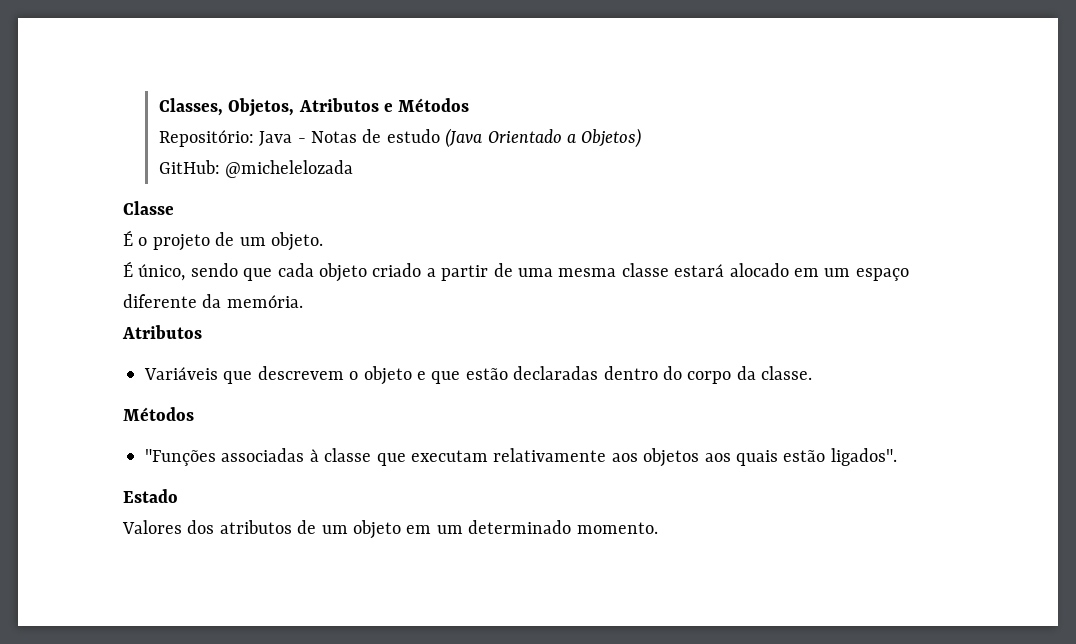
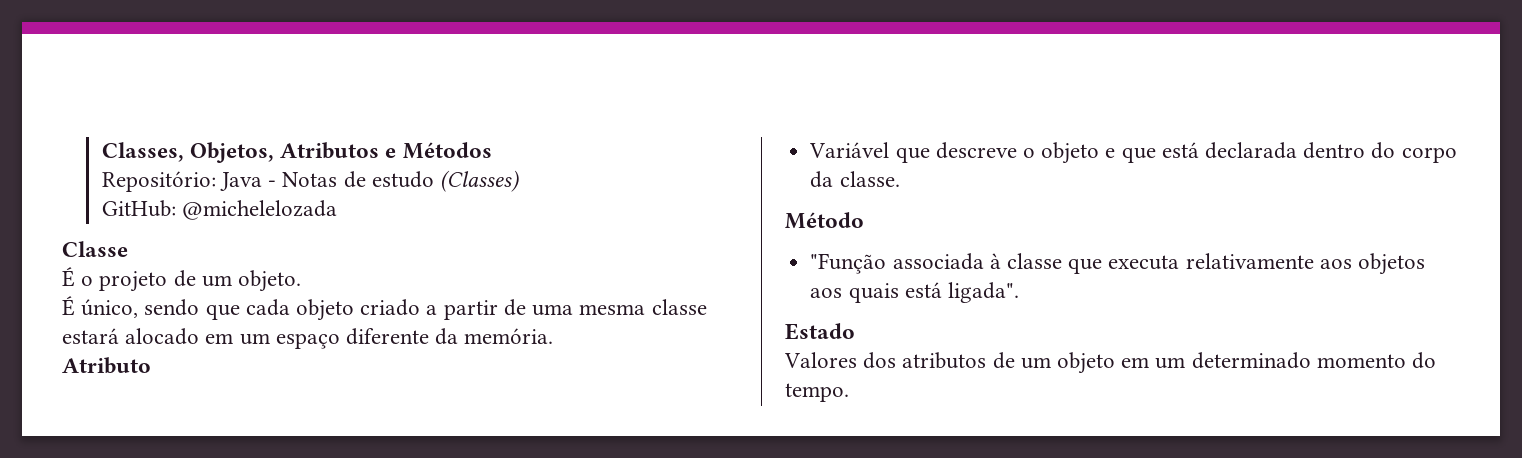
- Repositório: Java - Notas de estudo (Java Orientado a Objetos)
+ Repositório: Java - Notas de estudo (Classes)
  É único, sendo que cada objeto criado a partir de uma mesma classe estará alocado em um espaço diferente da memória.
- Atributos
- Variáveis que descrevem o objeto e que estão declaradas dentro do corpo da classe.
- Métodos
- "Funções associadas à classe que executam relativamente aos objetos aos quais estão ligados".
+ Atributo
+ Variável que descreve o objeto e que está declarada dentro do corpo da classe.
+ Método
+ "Função associada à classe que executa relativamente aos objetos aos quais está ligada".
- Valores dos atributos de um objeto em um determinado momento.
+ Valores dos atributos de um objeto em um determinado momento do tempo.

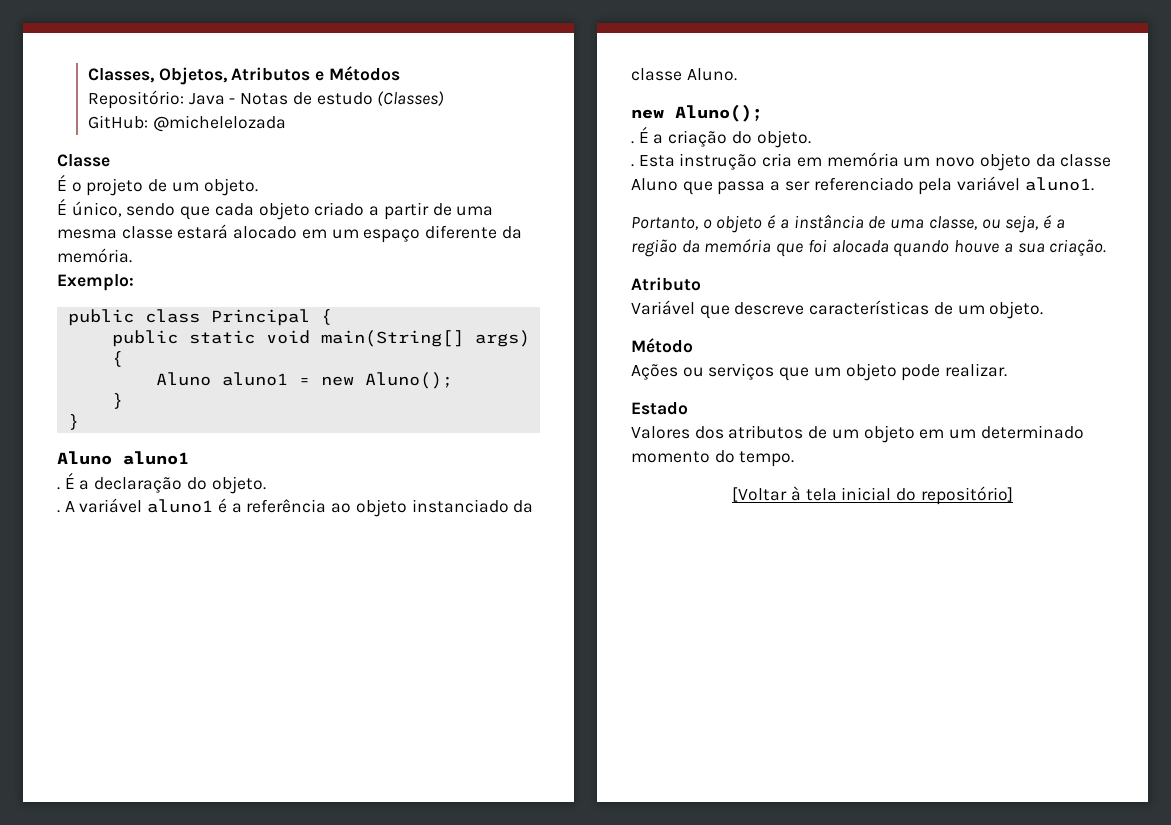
+ Exemplo:
+ public class Principal {
+ public static void main(String[] args) {
+ Aluno aluno1 = new Aluno();
+ }
+ }
+ Aluno aluno1
+ . É a declaração do objeto.
+ . A variável aluno1 é a referência ao objeto instanciado da classe Aluno.
+ new Aluno();
+ . É a criação do objeto.
+ . Esta instrução cria em memória um novo objeto da classe Aluno que passa a ser referenciado pela variável aluno1.
+ Portanto, o objeto é a instância de uma classe, ou seja, é a região da memória que foi alocada quando houve a sua criação.
  Atributo
- Variável que descreve o objeto e que está declarada dentro do corpo da classe.
+ Variável que descreve características de um objeto.
  Método
- "Função associada à classe que executa relativamente aos objetos aos quais está ligada".
+ Ações ou serviços que um objeto pode realizar.
+ [Voltar à tela inicial do repositório]

